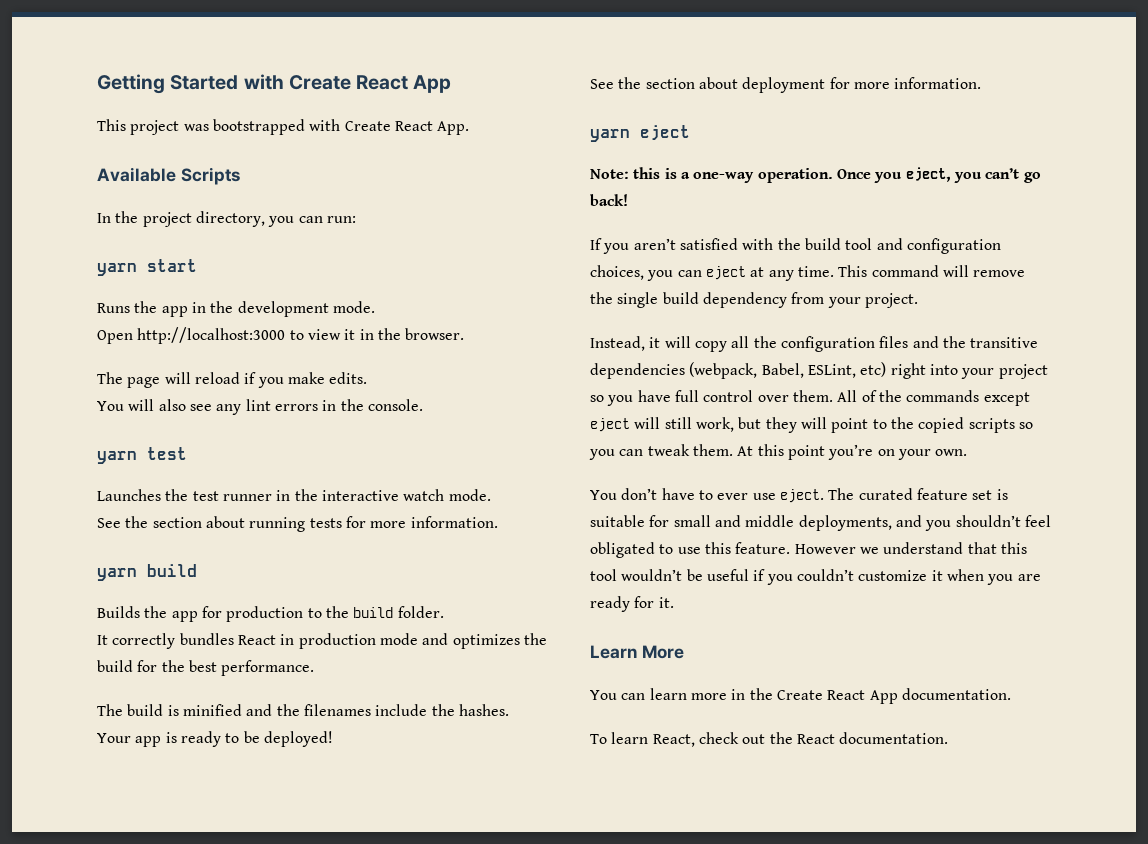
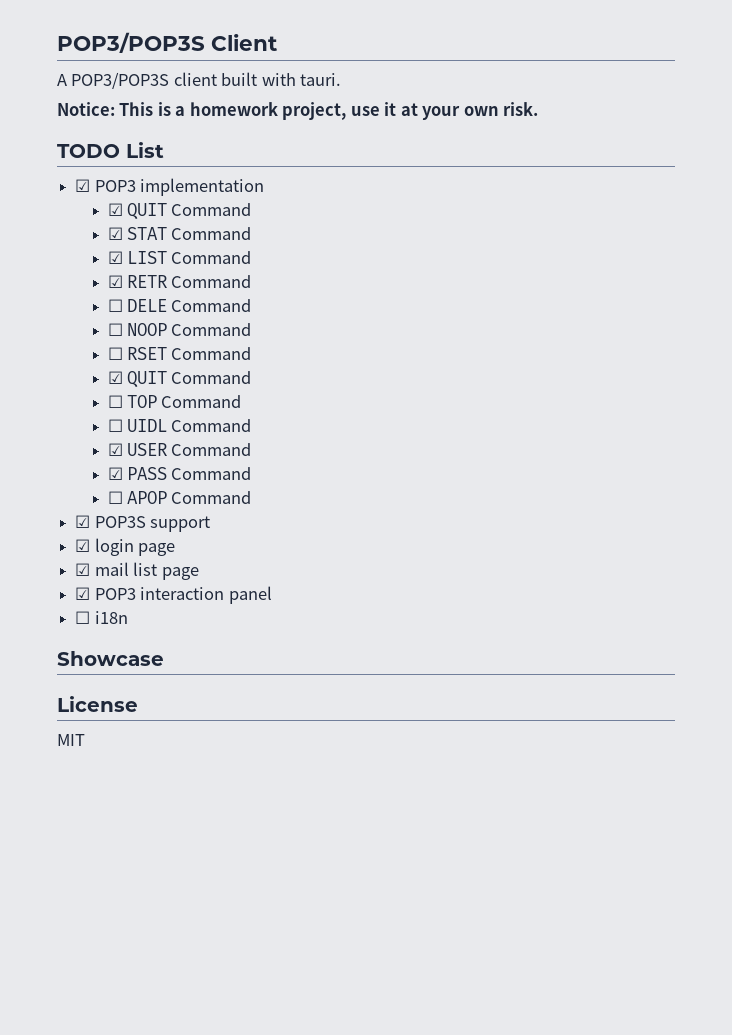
- Getting Started with Create React App
- This project was bootstrapped with Create React App.
- Available Scripts
- In the project directory, you can run:
- yarn start
- Runs the app in the development mode.
- Open http://localhost:3000 to view it in the browser.
- The page will reload if you make edits.
- You will also see any lint errors in the console.
- yarn test
- Launches the test runner in the interactive watch mode.
- See the section about running tests for more information.
- yarn build
- Builds the app for production to the build folder.
- It correctly bundles React in production mode and optimizes the build for the best performance.
- The build is minified and the filenames include the hashes.
- Your app is ready to be deployed!
- See the section about deployment for more information.
- yarn eject
- Note: this is a one-way operation. Once you eject, you can’t go back!
- If you aren’t satisfied with the build tool and configuration choices, you can eject at any time. This command will remove the single build dependency from your project.
- Instead, it will copy all the configuration files and the transitive dependencies (webpack, Babel, ESLint, etc) right into your project so you have full control over them. All of the commands except eject will still work, but they will point to the copied scripts so you can tweak them. At this point you’re on your own.
- You don’t have to ever use eject. The curated feature set is suitable for small and middle deployments, and you shouldn’t feel obligated to use this feature. However we understand that this tool wouldn’t be useful if you couldn’t customize it when you are ready for it.
- Learn More
- You can learn more in the Create React App documentation.
- To learn React, check out the React documentation.
+ POP3/POP3S Client
+ A POP3/POP3S client built with tauri.
+ Notice: This is a homework project, use it at your own risk.
+ TODO List
+ ☑ POP3 implementation
+ ☑ QUIT Command
+ ☑ STAT Command
+ ☑ LIST Command
+ ☑ RETR Command
+ ☐ DELE Command
+ ☐ NOOP Command
+ ☐ RSET Command
+ ☑ QUIT Command
+ ☐ TOP Command
+ ☐ UIDL Command
+ ☑ USER Command
+ ☑ PASS Command
+ ☐ APOP Command
+ ☑ POP3S support
+ ☑ login page
+ ☑ mail list page
+ ☑ POP3 interaction panel
+ ☐ i18n
+ Showcase
+ License
+ MIT

